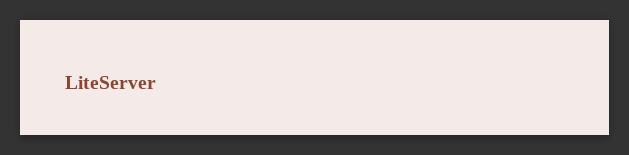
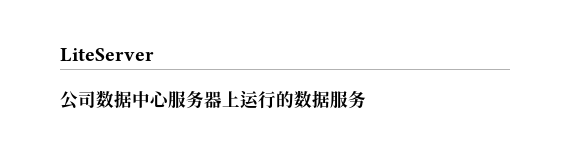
+ 公司数据中心服务器上运行的数据服务

